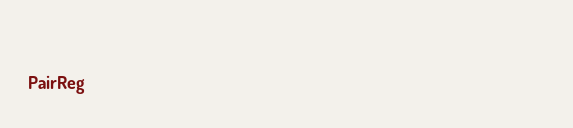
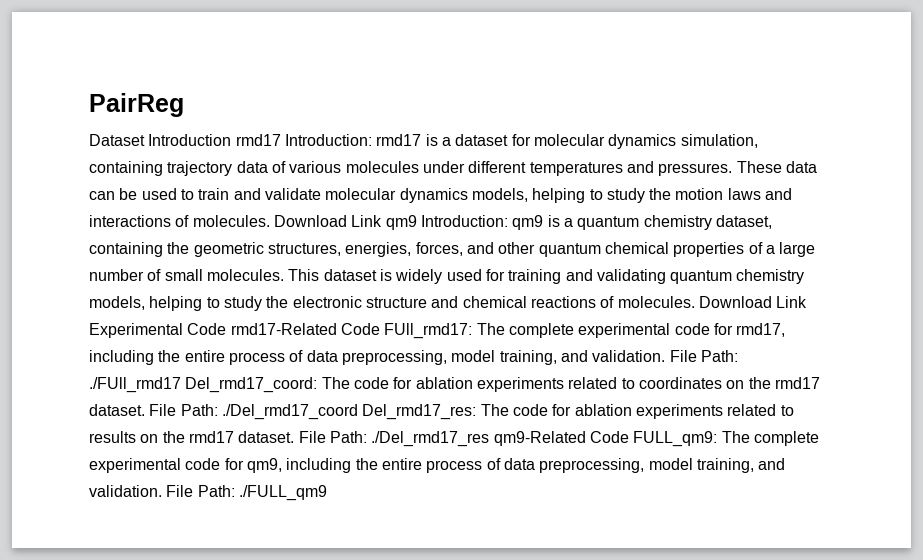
+ Dataset Introduction rmd17 Introduction: rmd17 is a dataset for molecular dynamics simulation, containing trajectory data of various molecules under different temperatures and pressures. These data can be used to train and validate molecular dynamics models, helping to study the motion laws and interactions of molecules. Download Link qm9 Introduction: qm9 is a quantum chemistry dataset, containing the geometric structures, energies, forces, and other quantum chemical properties of a large number of small molecules. This dataset is widely used for training and validating quantum chemistry models, helping to study the electronic structure and chemical reactions of molecules. Download Link Experimental Code rmd17-Related Code FUll_rmd17: The complete experimental code for rmd17, including the entire process of data preprocessing, model training, and validation. File Path: ./FUll_rmd17 Del_rmd17_coord: The code for ablation experiments related to coordinates on the rmd17 dataset. File Path: ./Del_rmd17_coord Del_rmd17_res: The code for ablation experiments related to results on the rmd17 dataset. File Path: ./Del_rmd17_res qm9-Related Code FULL_qm9: The complete experimental code for qm9, including the entire process of data preprocessing, model training, and validation. File Path: ./FULL_qm9

